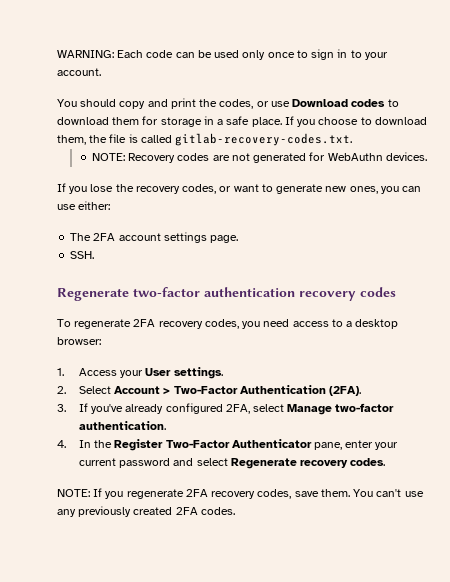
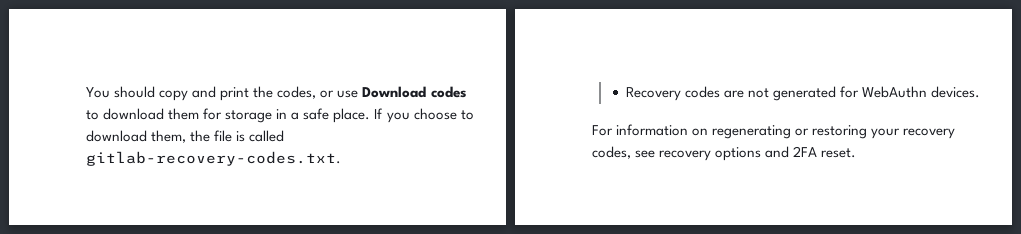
- WARNING: Each code can be used only once to sign in to your account.
- NOTE: Recovery codes are not generated for WebAuthn devices.
+ Recovery codes are not generated for WebAuthn devices.
- If you lose the recovery codes, or want to generate new ones, you can use either:
- The 2FA account settings page.
- SSH.
- Regenerate two-factor authentication recovery codes
- To regenerate 2FA recovery codes, you need access to a desktop browser:
- 1. Access your User settings.
- 2. Select Account > Two-Factor Authentication (2FA).
- 3. If you've already configured 2FA, select Manage two-factor authentication.
- 4. In the Register Two-Factor Authenticator pane, enter your current password and select Regenerate recovery codes.
- NOTE: If you regenerate 2FA recovery codes, save them. You can't use any previously created 2FA codes.
+ For information on regenerating or restoring your recovery codes, see recovery options and 2FA reset.

